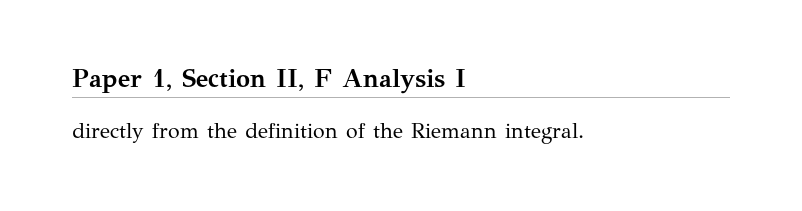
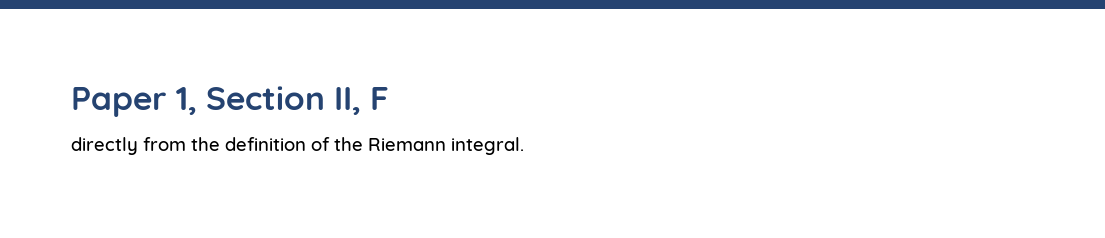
- Paper 1, Section II, F Analysis I
+ Paper 1, Section II, F

